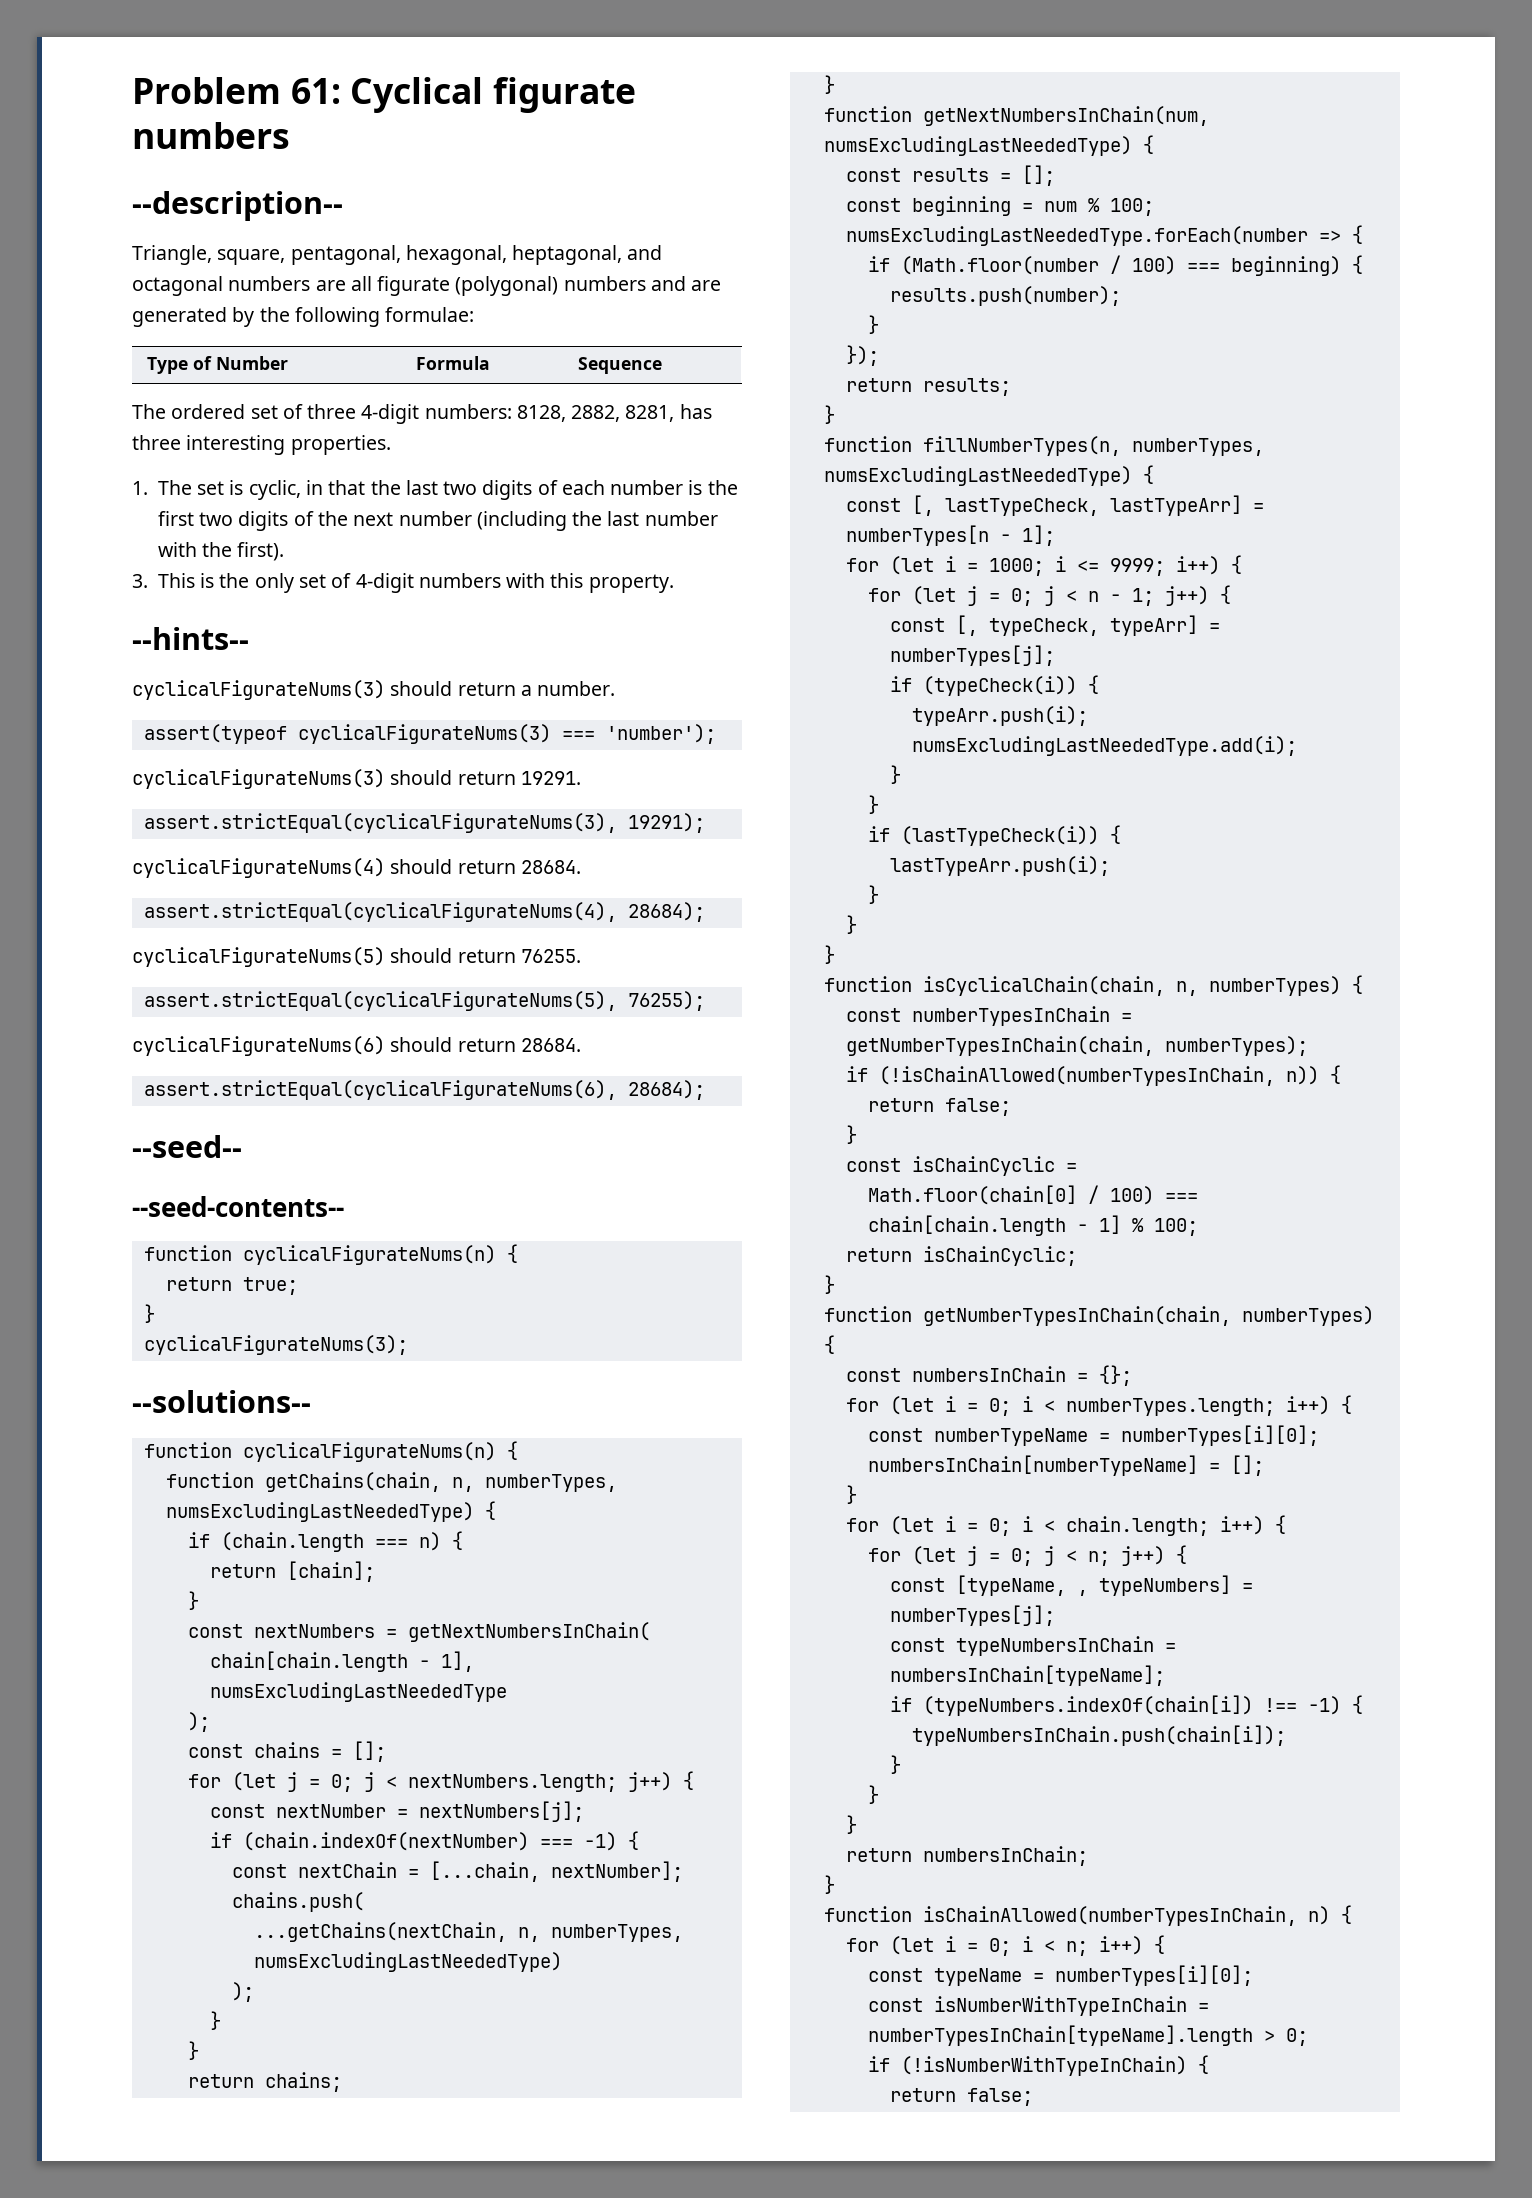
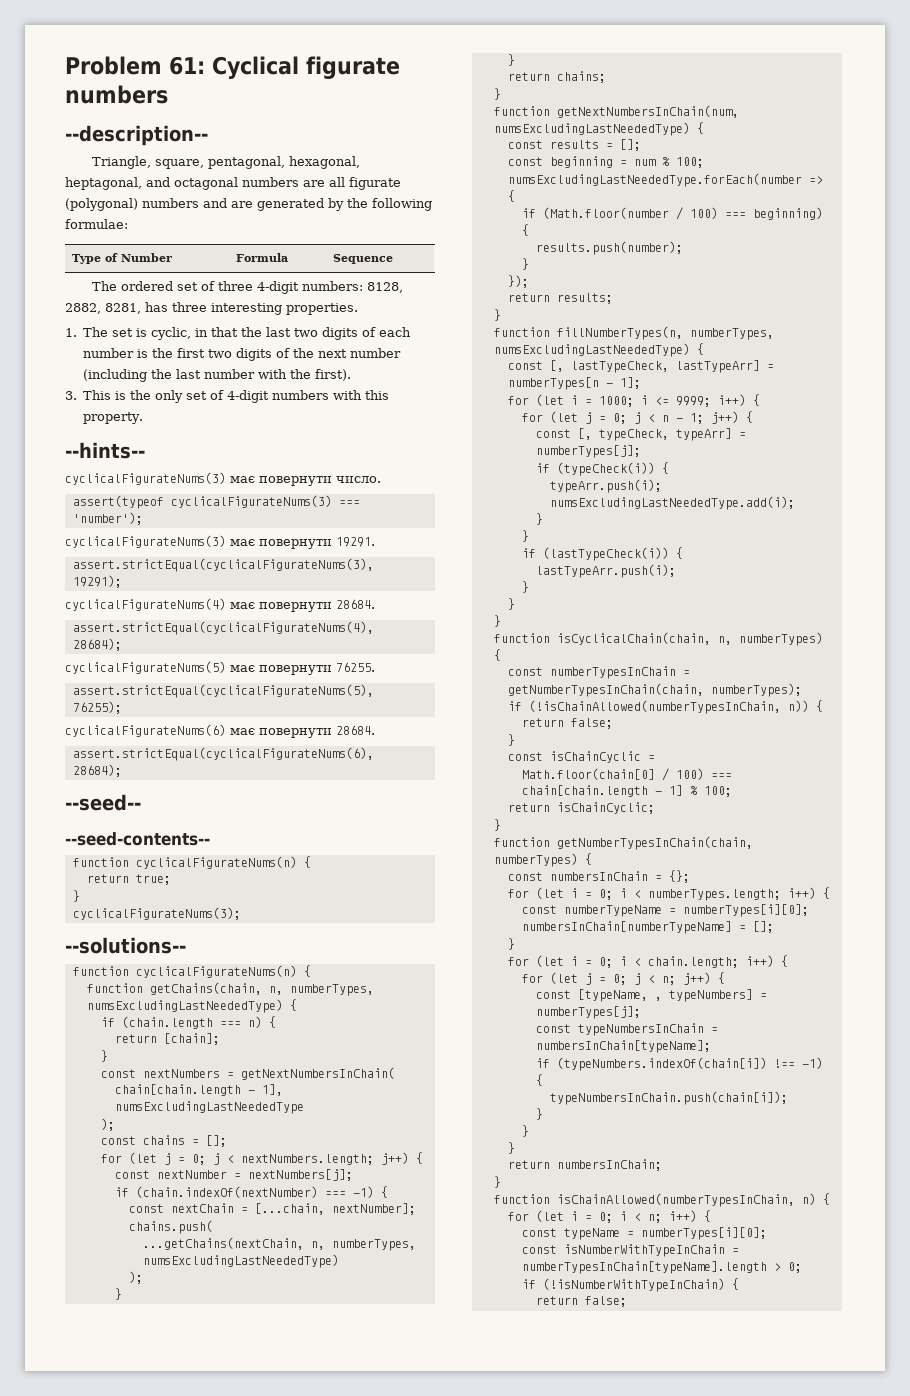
- cyclicalFigurateNums(3) should return a number.
+ cyclicalFigurateNums(3) має повернути число.
- cyclicalFigurateNums(3) should return 19291.
+ cyclicalFigurateNums(3) має повернути 19291.
- cyclicalFigurateNums(4) should return 28684.
+ cyclicalFigurateNums(4) має повернути 28684.
- cyclicalFigurateNums(5) should return 76255.
+ cyclicalFigurateNums(5) має повернути 76255.
- cyclicalFigurateNums(6) should return 28684.
+ cyclicalFigurateNums(6) має повернути 28684.

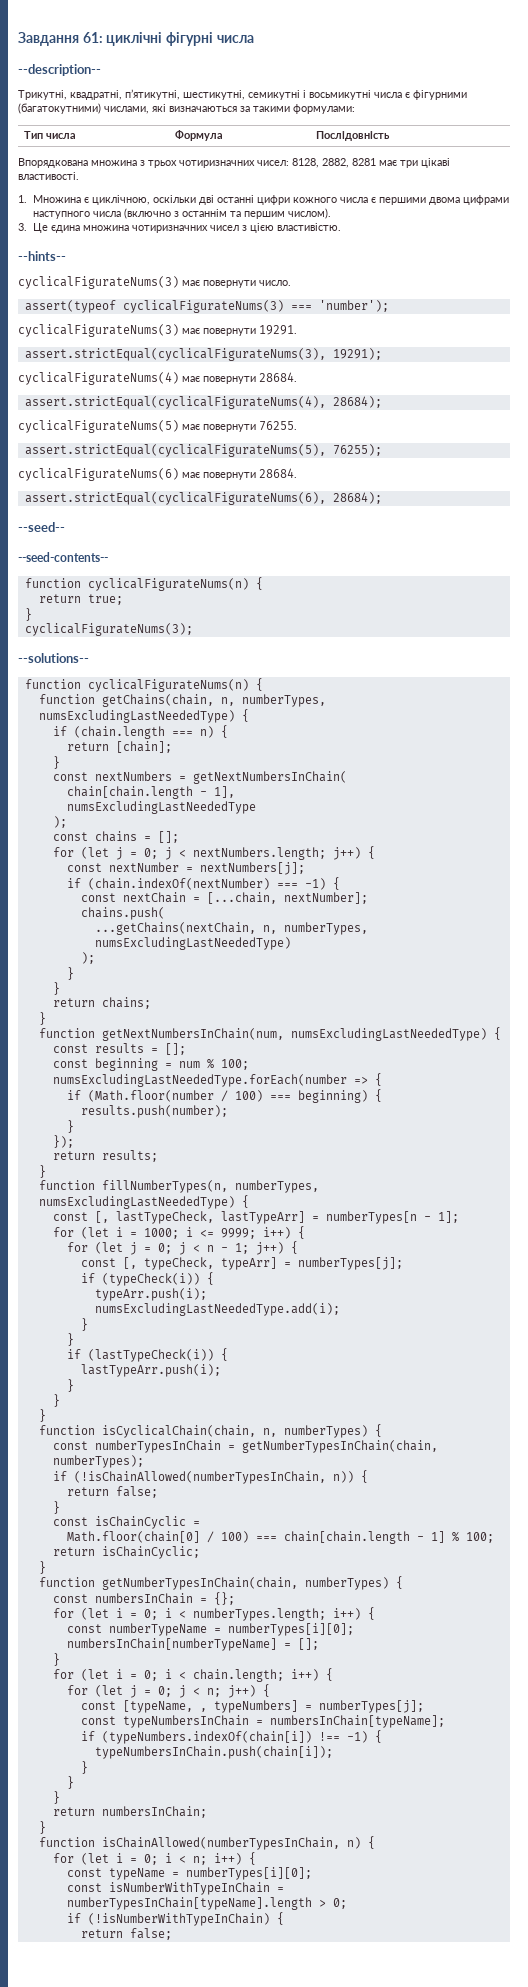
- Problem 61: Cyclical figurate numbers
+ Завдання 61: циклічні фігурні числа
  --description--
- Triangle, square, pentagonal, hexagonal, heptagonal, and octagonal numbers are all figurate (polygonal) numbers and are generated by the following formulae:
- Type of Number | Formula | Sequence
- The ordered set of three 4-digit numbers: 8128, 2882, 8281, has three interesting properties.
- 1. The set is cyclic, in that the last two digits of each number is the first two digits of the next number (including the last number with the first).
- 3. This is the only set of 4-digit numbers with this property.
+ Трикутні, квадратні, п’ятикутні, шестикутні, семикутні і восьмикутні числа є фігурними (багатокутними) числами, які визначаються за такими формулами:
+ Тип числа | Формула | Послідовність
+ Впорядкована множина з трьох чотиризначних чисел: 8128, 2882, 8281 має три цікаві властивості.
+ 1. Множина є циклічною, оскільки дві останні цифри кожного числа є першими двома цифрами наступного числа (включно з останнім та першим числом).
+ 3. Це єдина множина чотиризначних чисел з цією властивістю.

